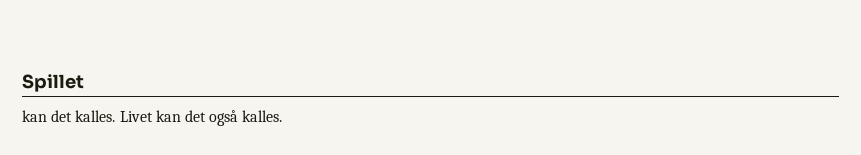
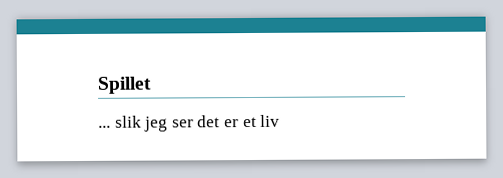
- kan det kalles. Livet kan det også kalles.
+ ... slik jeg ser det er et liv

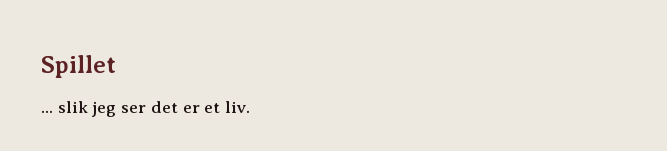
- ... slik jeg ser det er et liv
+ ... slik jeg ser det er et liv.

